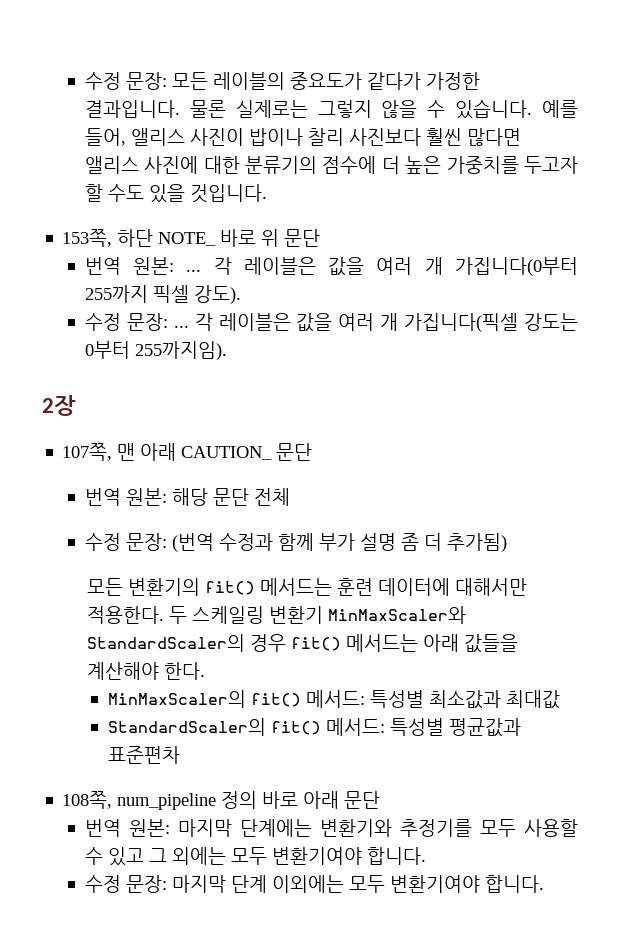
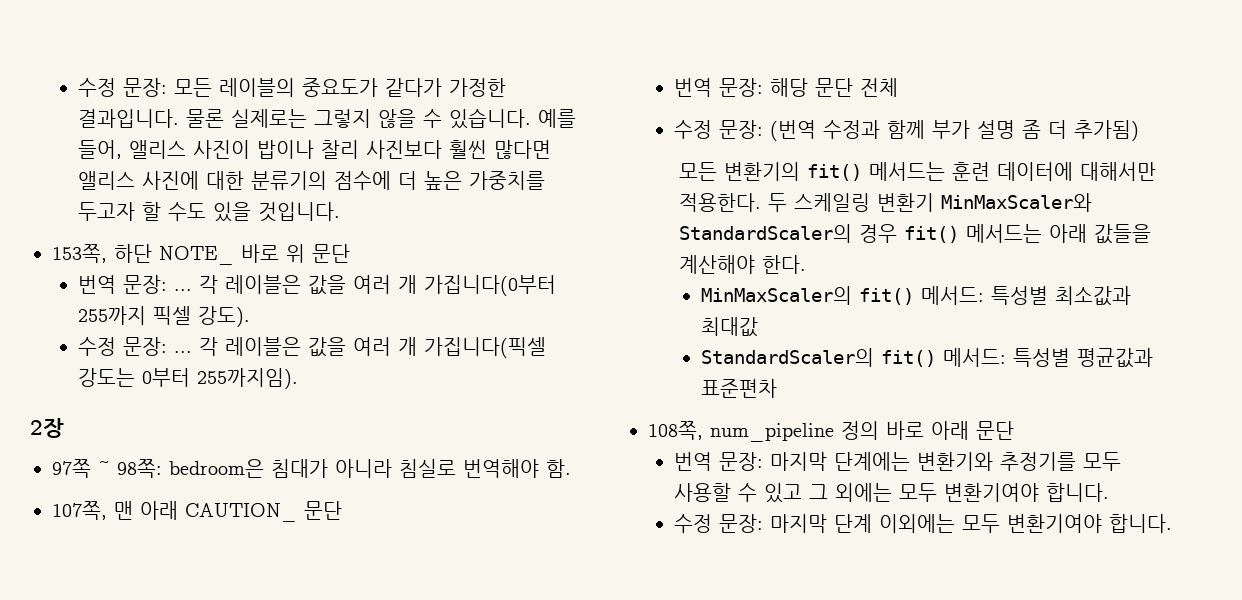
- 번역 원본: ...
+ 번역 문장: ...
+ 97쪽 ~ 98쪽: bedroom은 침대가 아니라 침실로 번역해야 함.
- 번역 원본: 해당 문단 전체
+ 번역 문장: 해당 문단 전체
- 번역 원본: 마지막 단계에는 변환기와 추정기를 모두 사용할 수 있고 그 외에는 모두 변환기여야 합니다.
+ 번역 문장: 마지막 단계에는 변환기와 추정기를 모두 사용할 수 있고 그 외에는 모두 변환기여야 합니다.

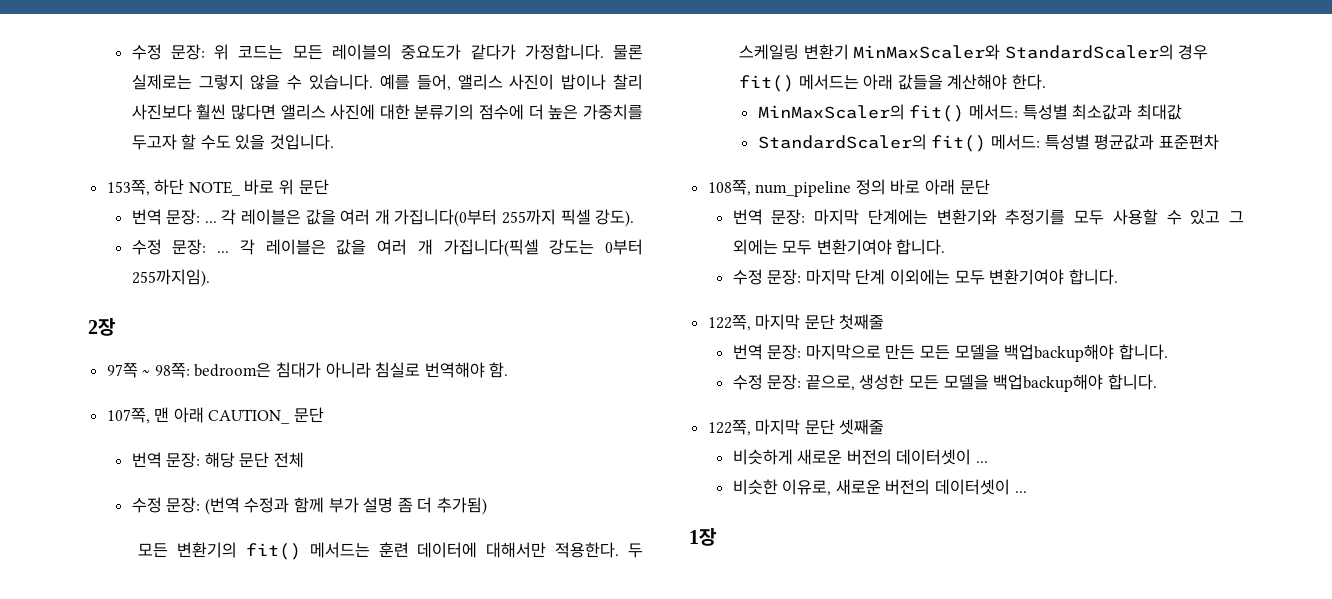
- 수정 문장: 모든 레이블의 중요도가 같다가 가정한 결과입니다.
+ 수정 문장: 위 코드는 모든 레이블의 중요도가 같다가 가정합니다.
+ 122쪽, 마지막 문단 첫째줄
+ 번역 문장: 마지막으로 만든 모든 모델을 백업backup해야 합니다.
+ 수정 문장: 끝으로, 생성한 모든 모델을 백업backup해야 합니다.
+ 122쪽, 마지막 문단 셋째줄
+ 비슷하게 새로운 버전의 데이터셋이 ...
+ 비슷한 이유로, 새로운 버전의 데이터셋이 ...
+ 1장

